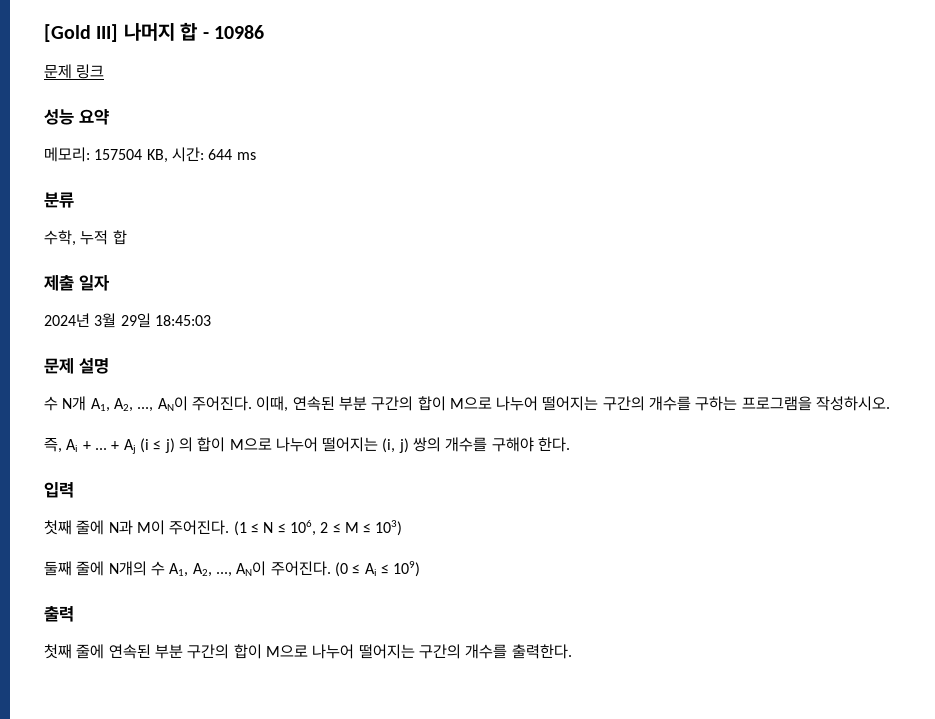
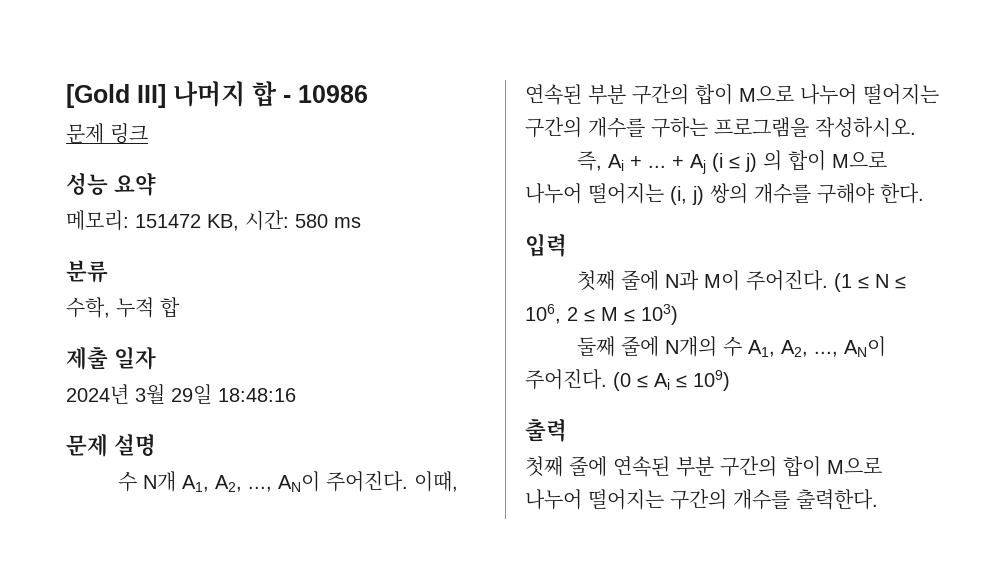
- 메모리: 157504 KB, 시간: 644 ms
+ 메모리: 151472 KB, 시간: 580 ms
- 2024년 3월 29일 18:45:03
+ 2024년 3월 29일 18:48:16

